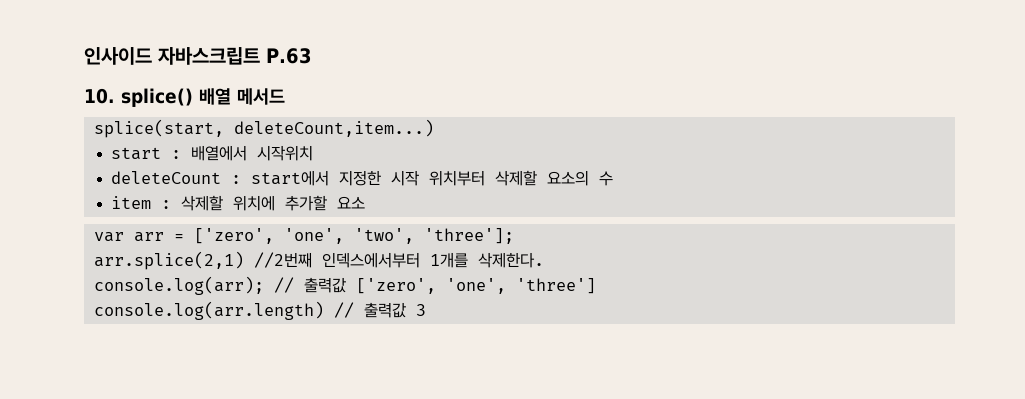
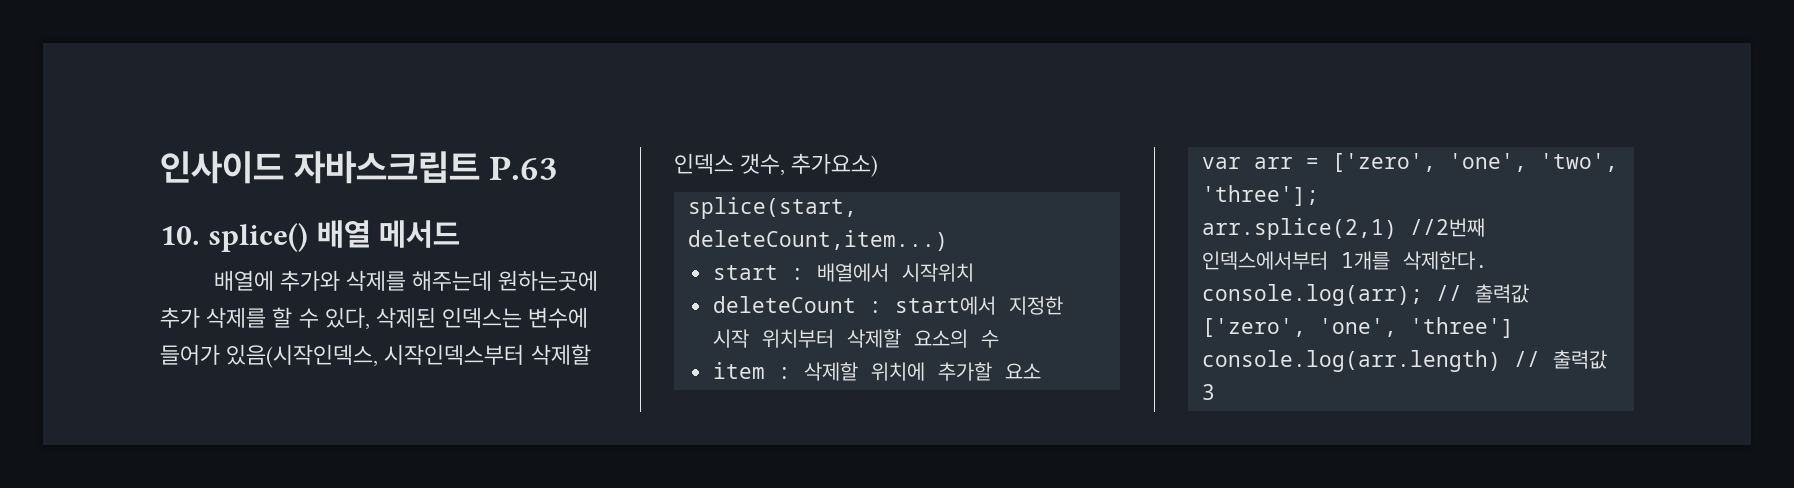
+ 배열에 추가와 삭제를 해주는데 원하는곳에 추가 삭제를 할 수 있다, 삭제된 인덱스는 변수에 들어가 있음(시작인덱스, 시작인덱스부터 삭제할 인덱스 갯수, 추가요소)

